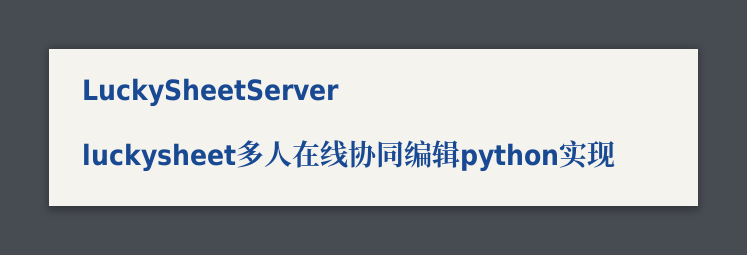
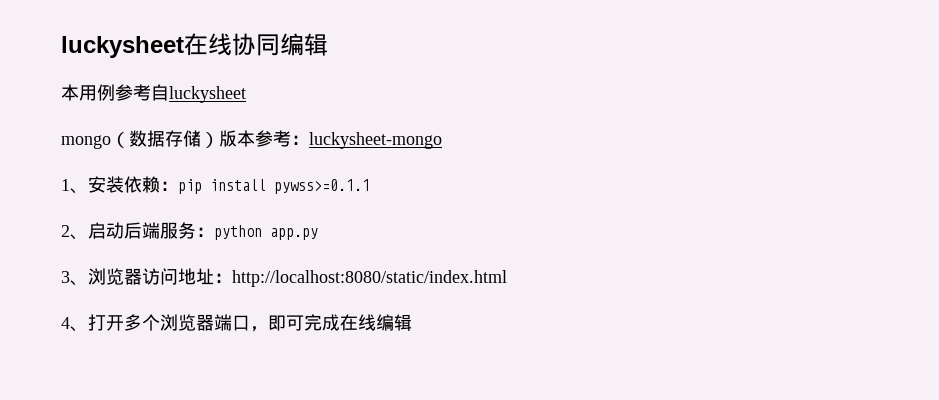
- LuckySheetServer
- luckysheet多人在线协同编辑python实现
+ luckysheet在线协同编辑
+ 本用例参考自luckysheet
+ mongo（数据存储）版本参考：luckysheet-mongo
+ 1、安装依赖：pip install pywss>=0.1.1
+ 2、启动后端服务：python app.py
+ 3、浏览器访问地址：http://localhost:8080/static/index.html
+ 4、打开多个浏览器端口，即可完成在线编辑

